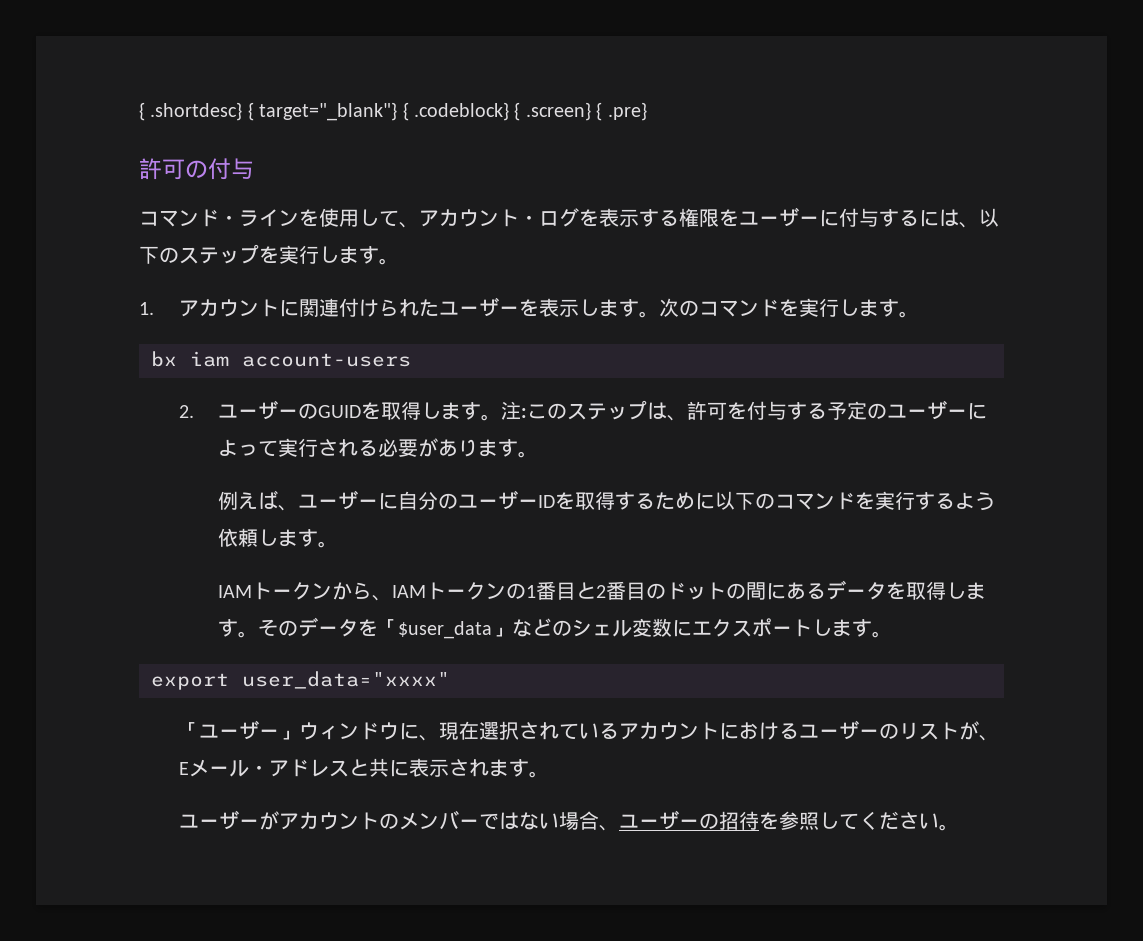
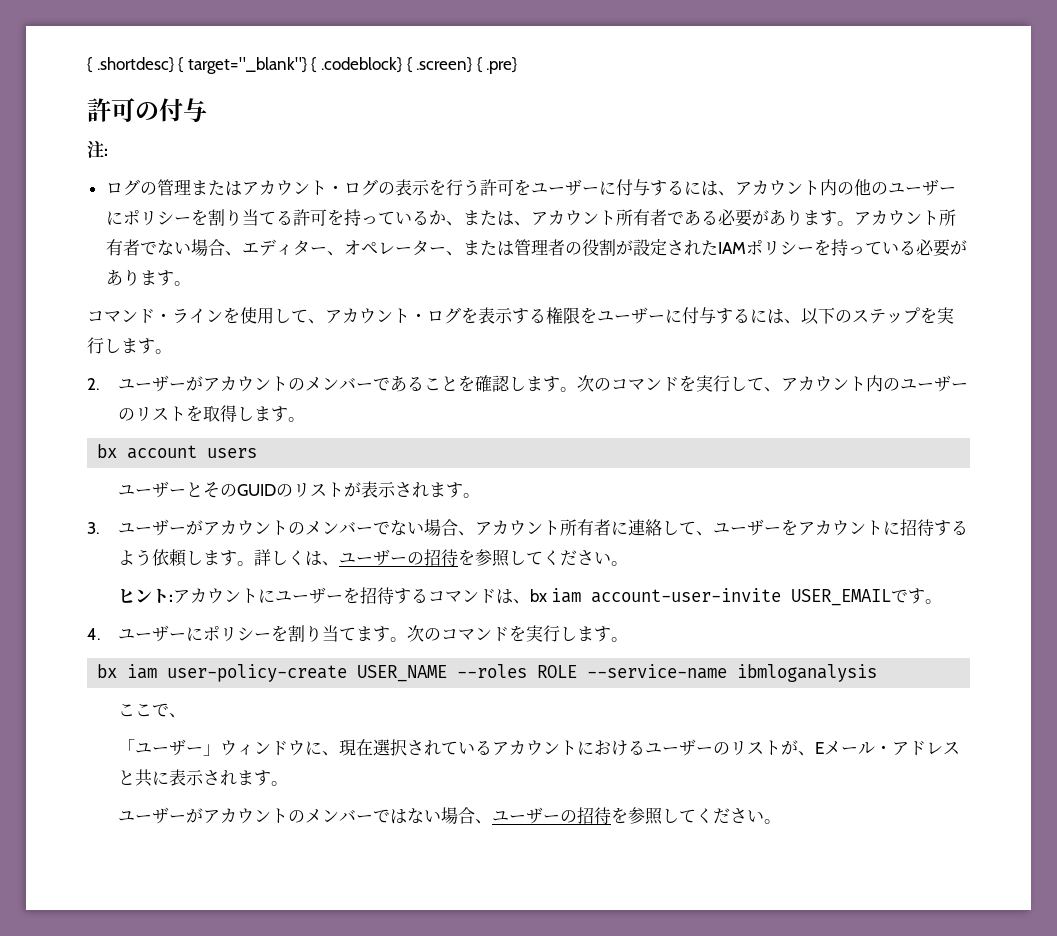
+ 注:
+ ログの管理またはアカウント・ログの表示を行う許可をユーザーに付与するには、アカウント内の他のユーザーにポリシーを割り当てる許可を持っているか、または、アカウント所有者である必要があります。アカウント所有者でない場合、エディター、オペレーター、または管理者の役割が設定されたIAMポリシーを持っている必要があります。
- 1.アカウントに関連付けられたユーザーを表示します。
+ 2.ユーザーがアカウントのメンバーであることを確認します。次のコマンドを実行して、アカウント内のユーザーのリストを取得します。
+ bx account users
+ ユーザーとそのGUIDのリストが表示されます。
+ 3.ユーザーがアカウントのメンバーでない場合、アカウント所有者に連絡して、ユーザーをアカウントに招待するよう依頼します。詳しくは、ユーザーの招待を参照してください。
+ ヒント:アカウントにユーザーを招待するコマンドは、bx iam account-user-invite USER_EMAILです。
+ 4.ユーザーにポリシーを割り当てます。
- bx iam account-users
- 2.ユーザーのGUIDを取得します。注:このステップは、許可を付与する予定のユーザーによって実行される必要があります。
- 例えば、ユーザーに自分のユーザーIDを取得するために以下のコマンドを実行するよう依頼します。
- IAMトークンから、IAMトークンの1番目と2番目のドットの間にあるデータを取得します。そのデータを「$user_data」などのシェル変数にエクスポートします。
- export user_data="xxxx"
+ bx iam user-policy-create USER_NAME --roles ROLE --service-name ibmloganalysis
+ ここで、

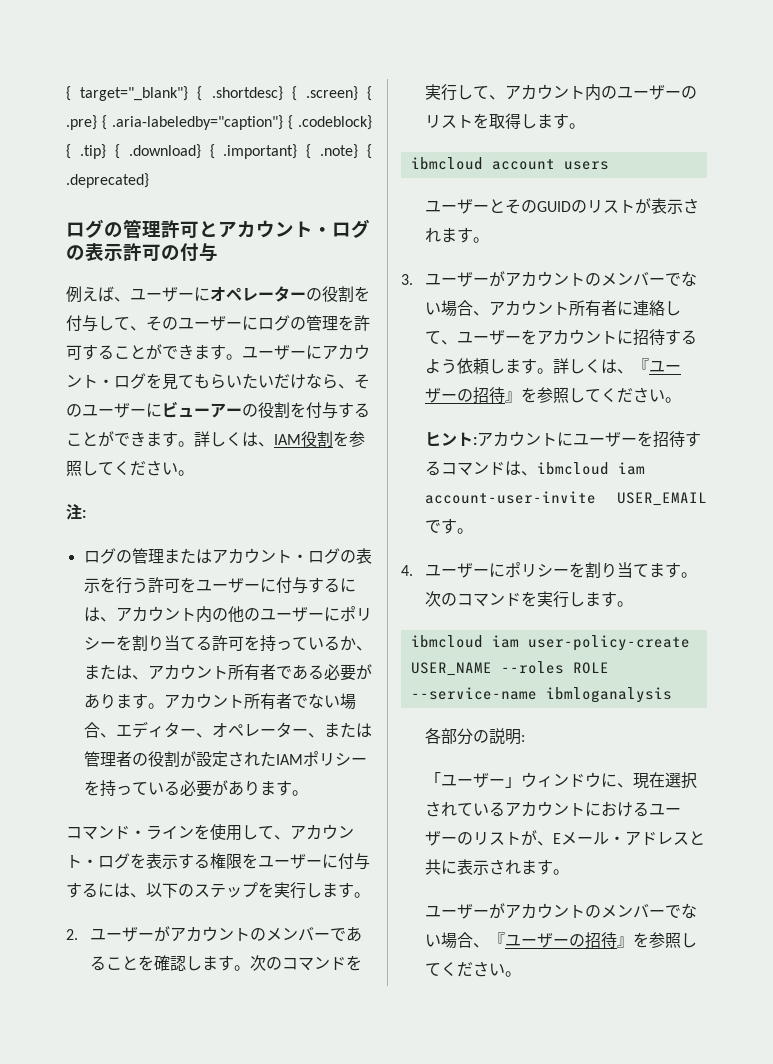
- { .shortdesc} { target="_blank"} { .codeblock} { .screen} { .pre}
- 許可の付与
+ { target="_blank"} { .shortdesc} { .screen} { .pre} { .aria-labeledby="caption"} { .codeblock} { .tip} { .download} { .important} { .note} { .deprecated}
+ ログの管理許可とアカウント・ログの表示許可の付与
+ 例えば、ユーザーにオペレーターの役割を付与して、そのユーザーにログの管理を許可することができます。ユーザーにアカウント・ログを見てもらいたいだけなら、そのユーザーにビューアーの役割を付与することができます。詳しくは、IAM役割を参照してください。
- bx account users
+ ibmcloud account users
- 詳しくは、ユーザーの招待を参照してください。
+ 詳しくは、『ユーザーの招待』を参照してください。
- ヒント:アカウントにユーザーを招待するコマンドは、bx iam account-user-invite USER_EMAILです。
+ ヒント:アカウントにユーザーを招待するコマンドは、ibmcloud iam account-user-invite USER_EMAILです。
- bx iam user-policy-create USER_NAME --roles ROLE --service-name ibmloganalysis
+ ibmcloud iam user-policy-create USER_NAME --roles ROLE --service-name ibmloganalysis
- ここで、
+ 各部分の説明:
- ユーザーがアカウントのメンバーではない場合、ユーザーの招待を参照してください。
+ ユーザーがアカウントのメンバーでない場合、『ユーザーの招待』を参照してください。

